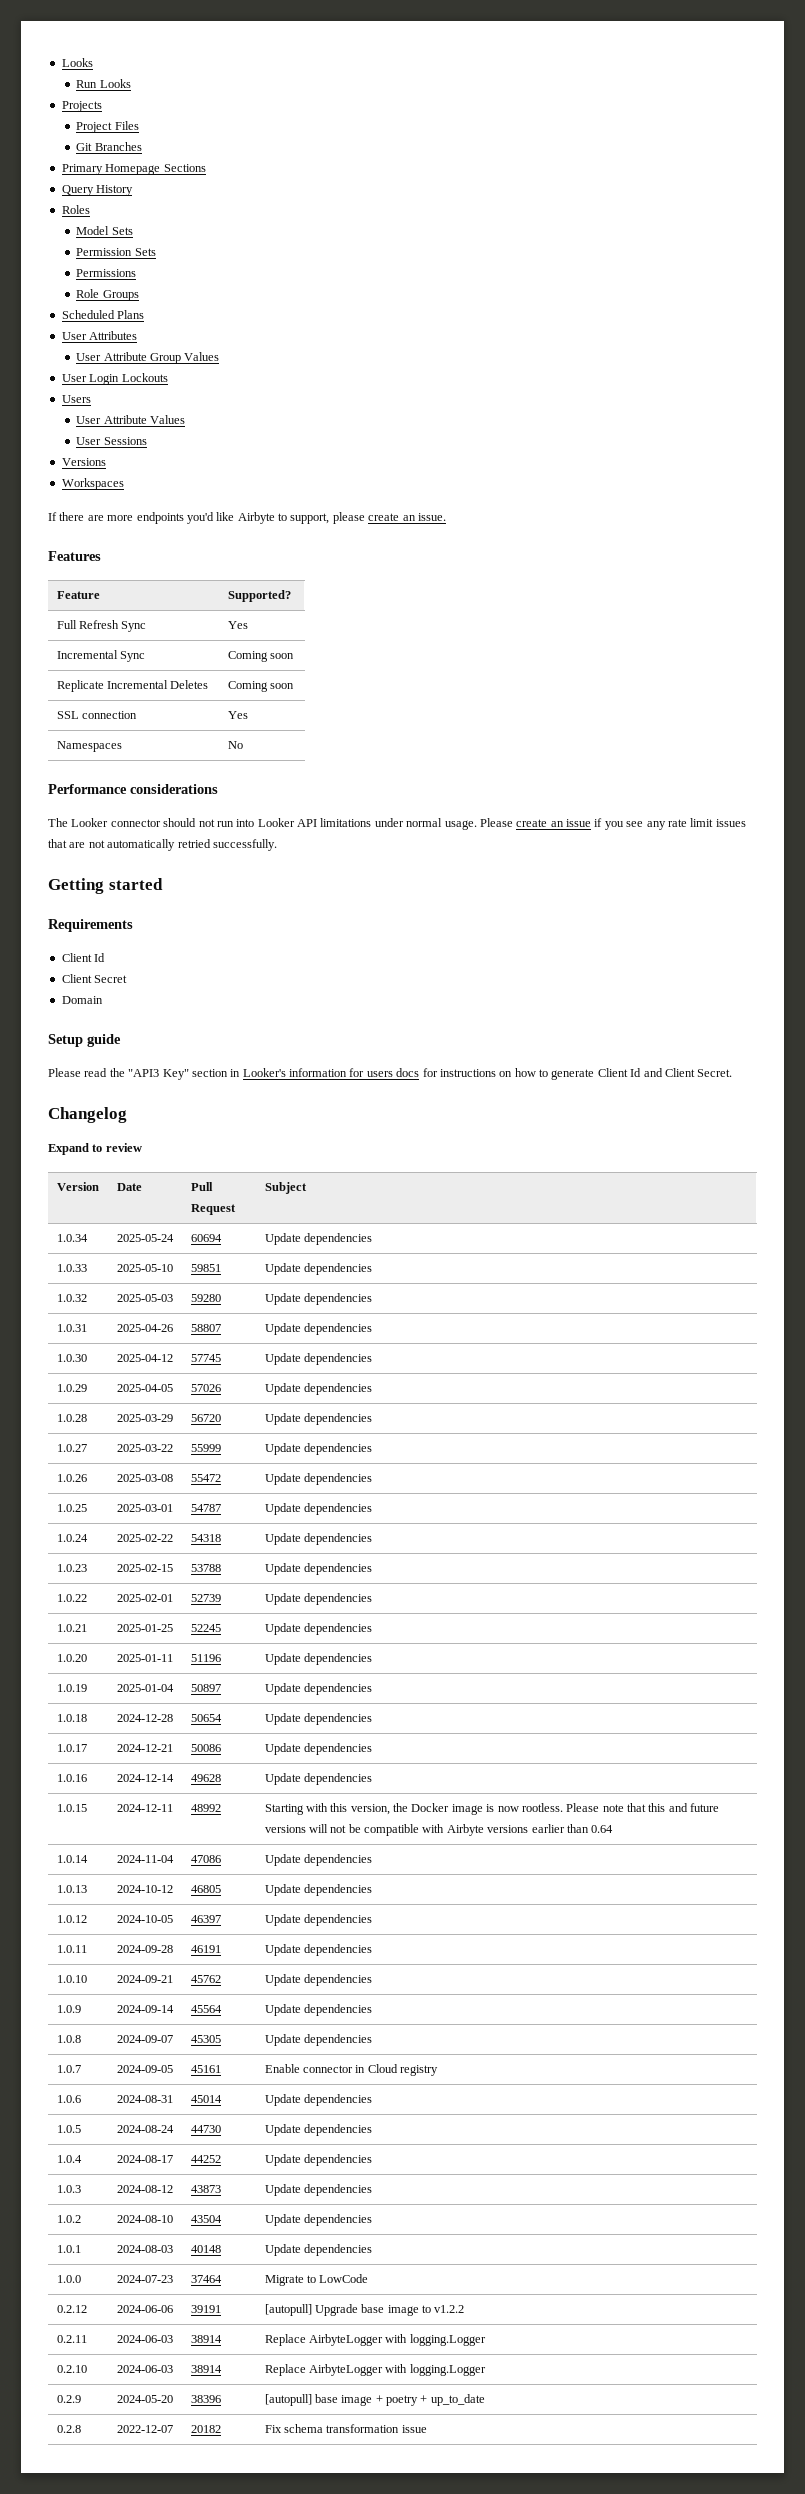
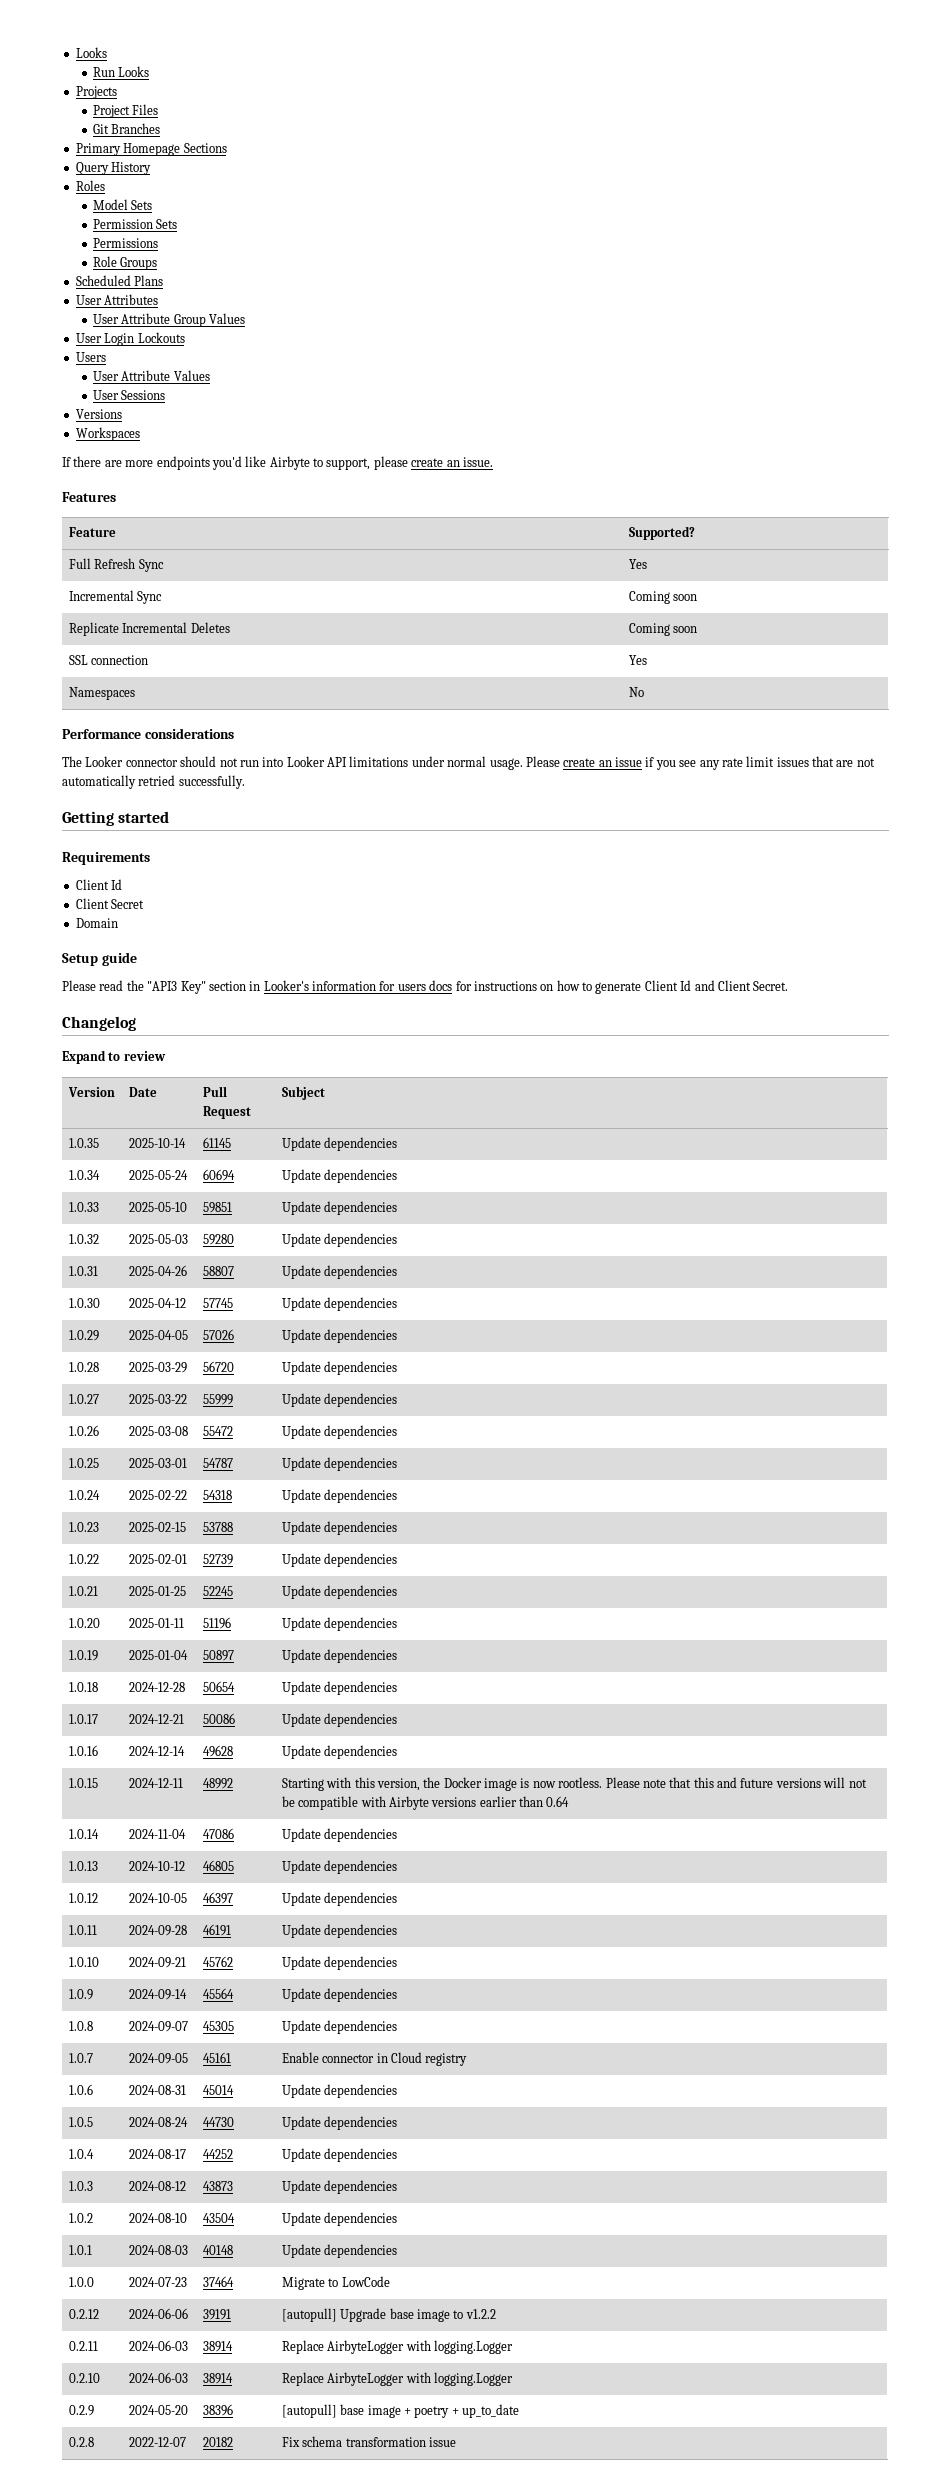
+ 1.0.35 | 2025-10-14 | 61145 | Update dependencies

